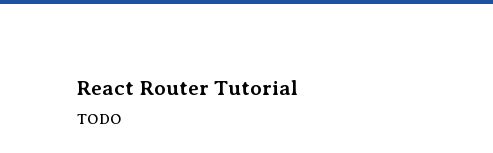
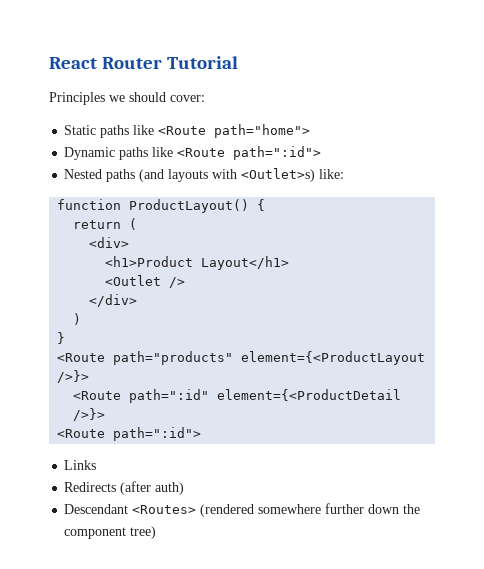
- TODO
+ Principles we should cover:
+ Static paths like <Route path="home">
+ Dynamic paths like <Route path=":id">
+ Nested paths (and layouts with <Outlet>s) like:
+ function ProductLayout() {
+ return (
+ <div>
+ <h1>Product Layout</h1>
+ <Outlet />
+ </div>
+ )
+ }
+ <Route path="products" element={<ProductLayout />}>
+ <Route path=":id" element={<ProductDetail />}>
+ <Route path=":id">
+ Links
+ Redirects (after auth)
+ Descendant <Routes> (rendered somewhere further down the component tree)

